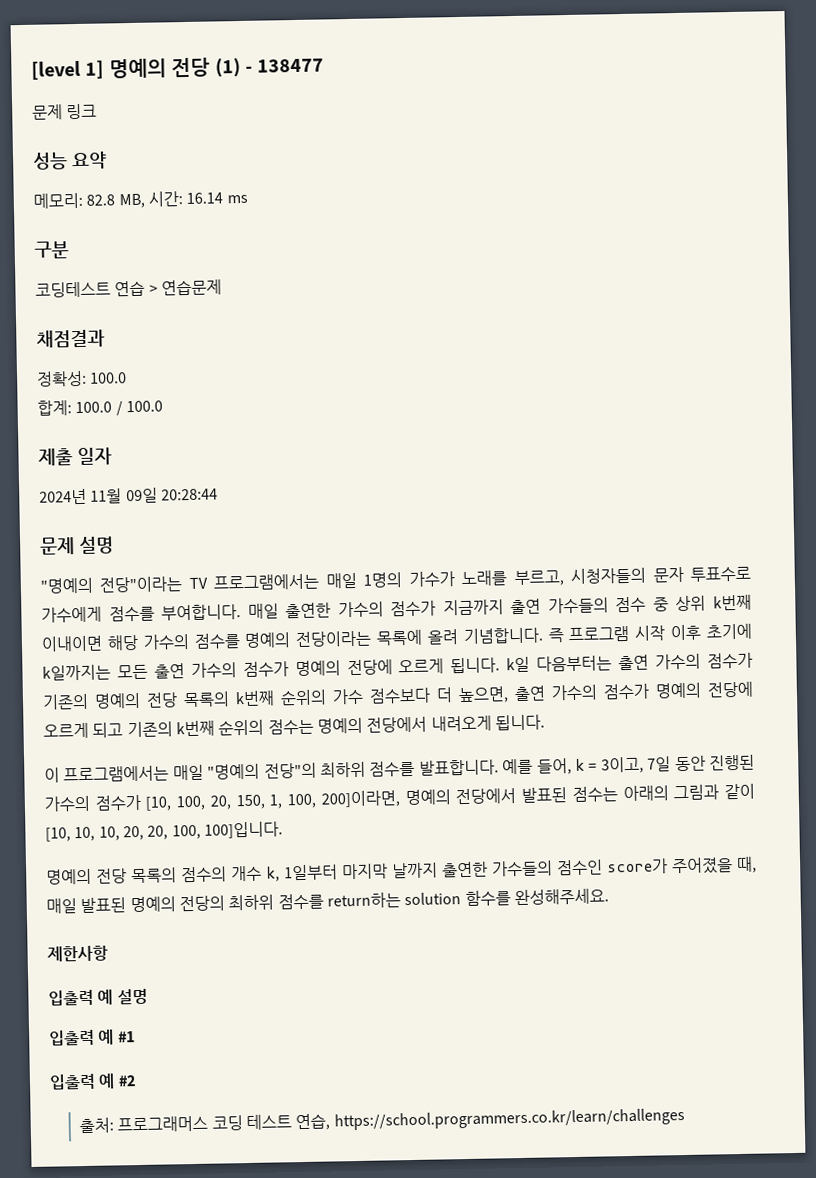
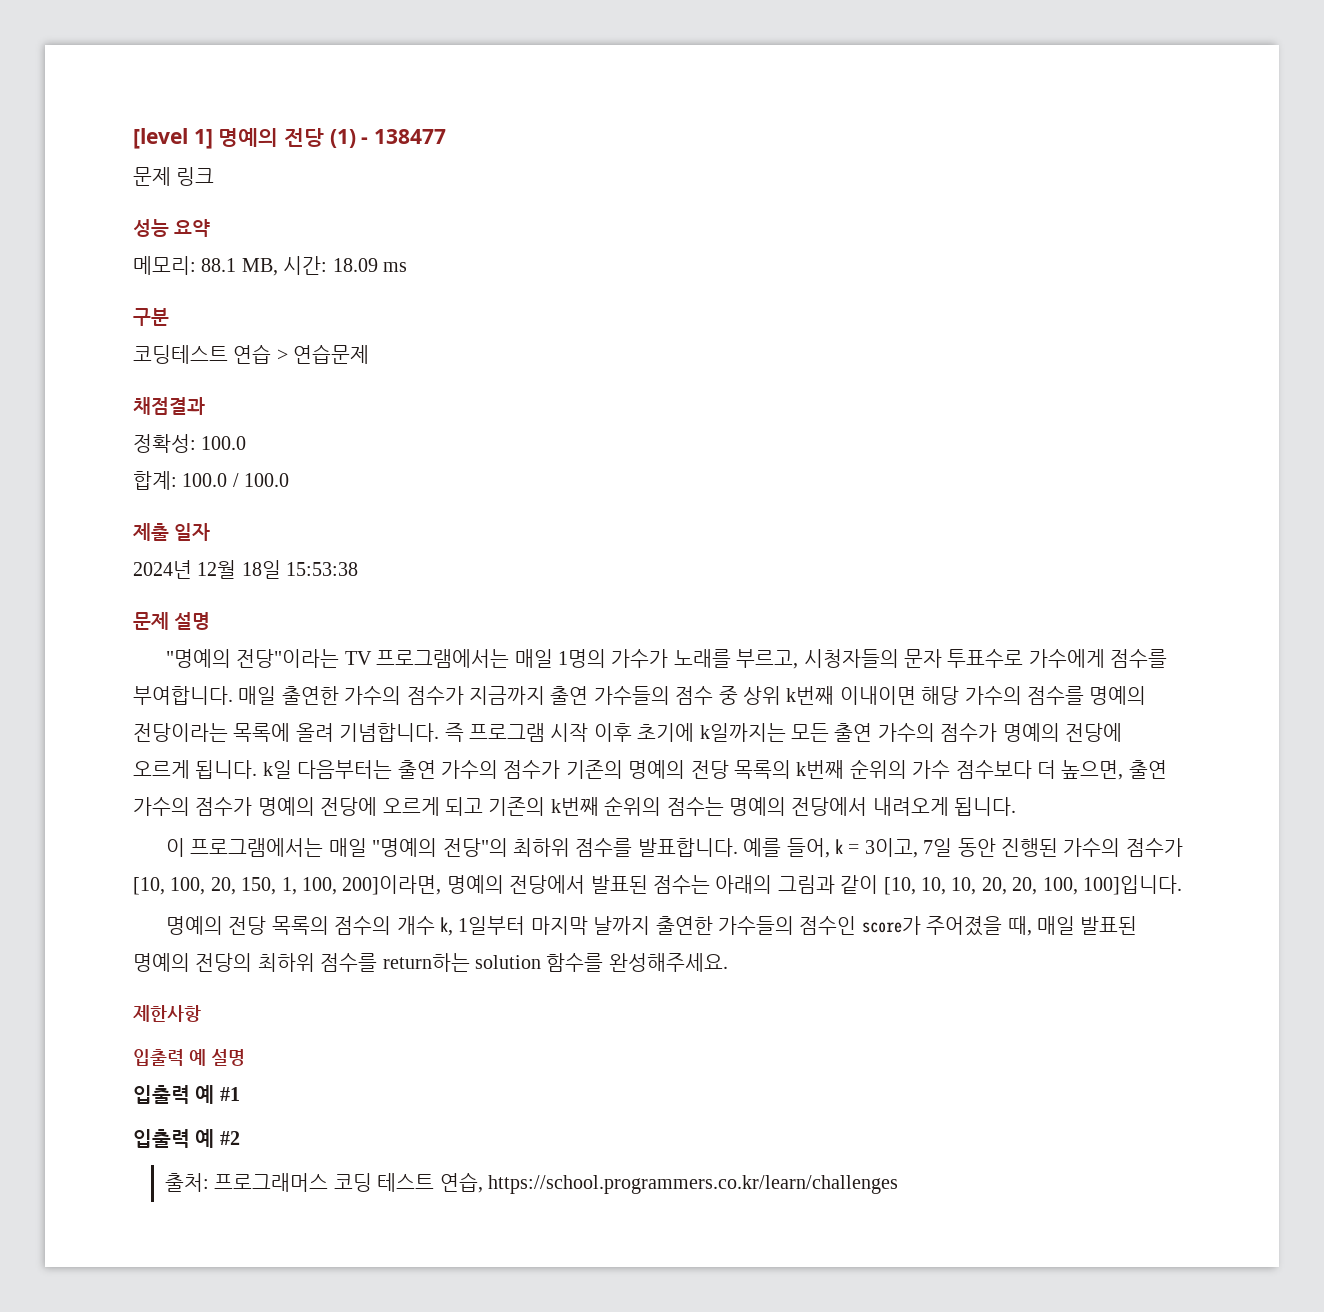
- 메모리: 82.8 MB, 시간: 16.14 ms
+ 메모리: 88.1 MB, 시간: 18.09 ms
- 2024년 11월 09일 20:28:44
+ 2024년 12월 18일 15:53:38

